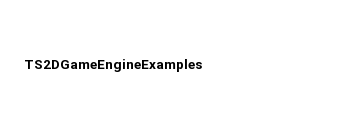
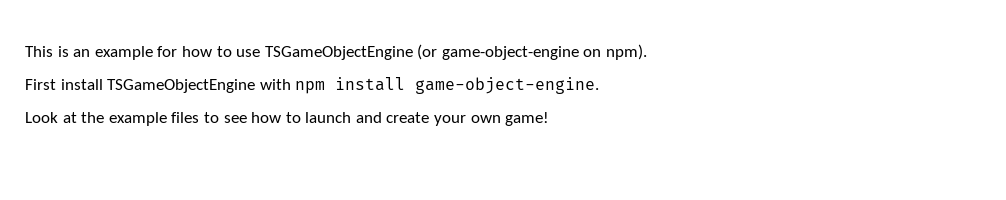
- TS2DGameEngineExamples
+ This is an example for how to use TSGameObjectEngine (or game-object-engine on npm).
+ First install TSGameObjectEngine with npm install game-object-engine.
+ Look at the example files to see how to launch and create your own game!

